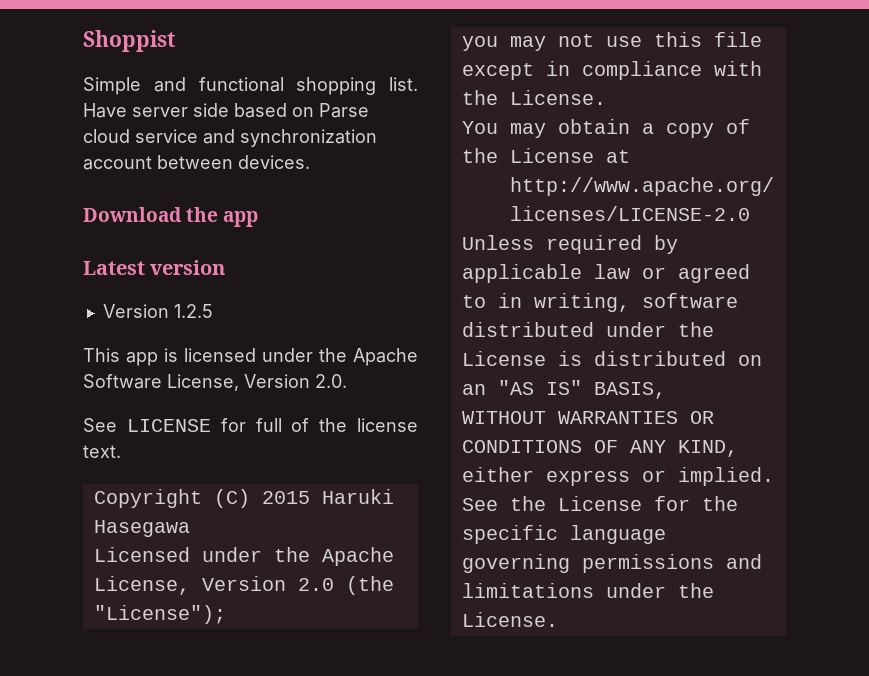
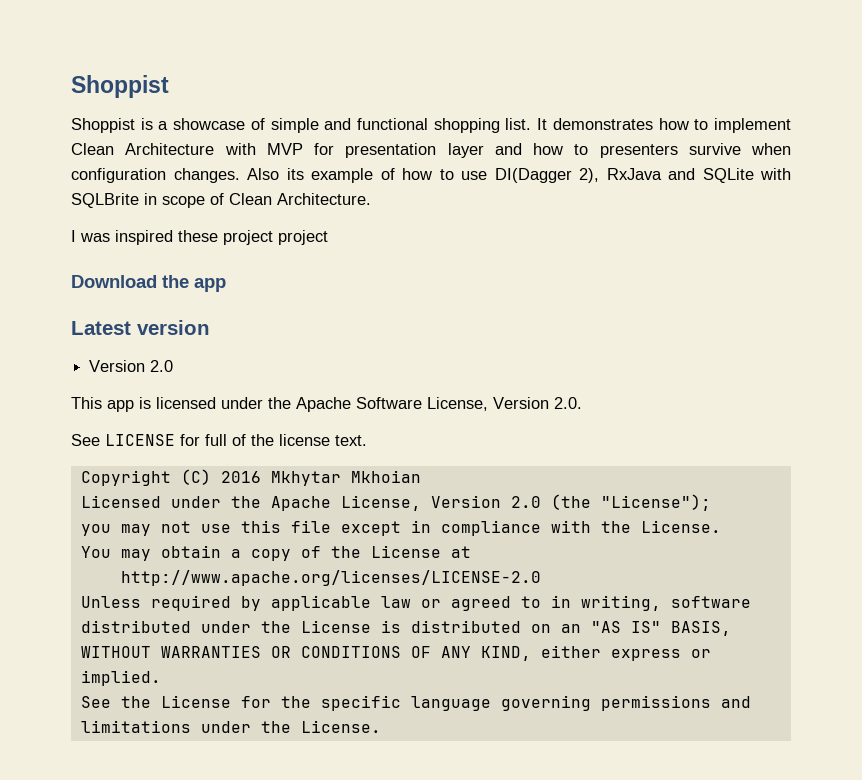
- Simple and functional shopping list. Have server side based on Parse cloud service and synchronization account between devices.
+ Shoppist is a showcase of simple and functional shopping list. It demonstrates how to implement Clean Architecture with MVP for presentation layer and how to presenters survive when configuration changes. Also its example of how to use DI(Dagger 2), RxJava and SQLite with SQLBrite in scope of Clean Architecture.
+ I was inspired these project project
  Latest version
- Version 1.2.5
+ Version 2.0
- Copyright (C) 2015 Haruki Hasegawa
+ Copyright (C) 2016 Mkhytar Mkhoian

